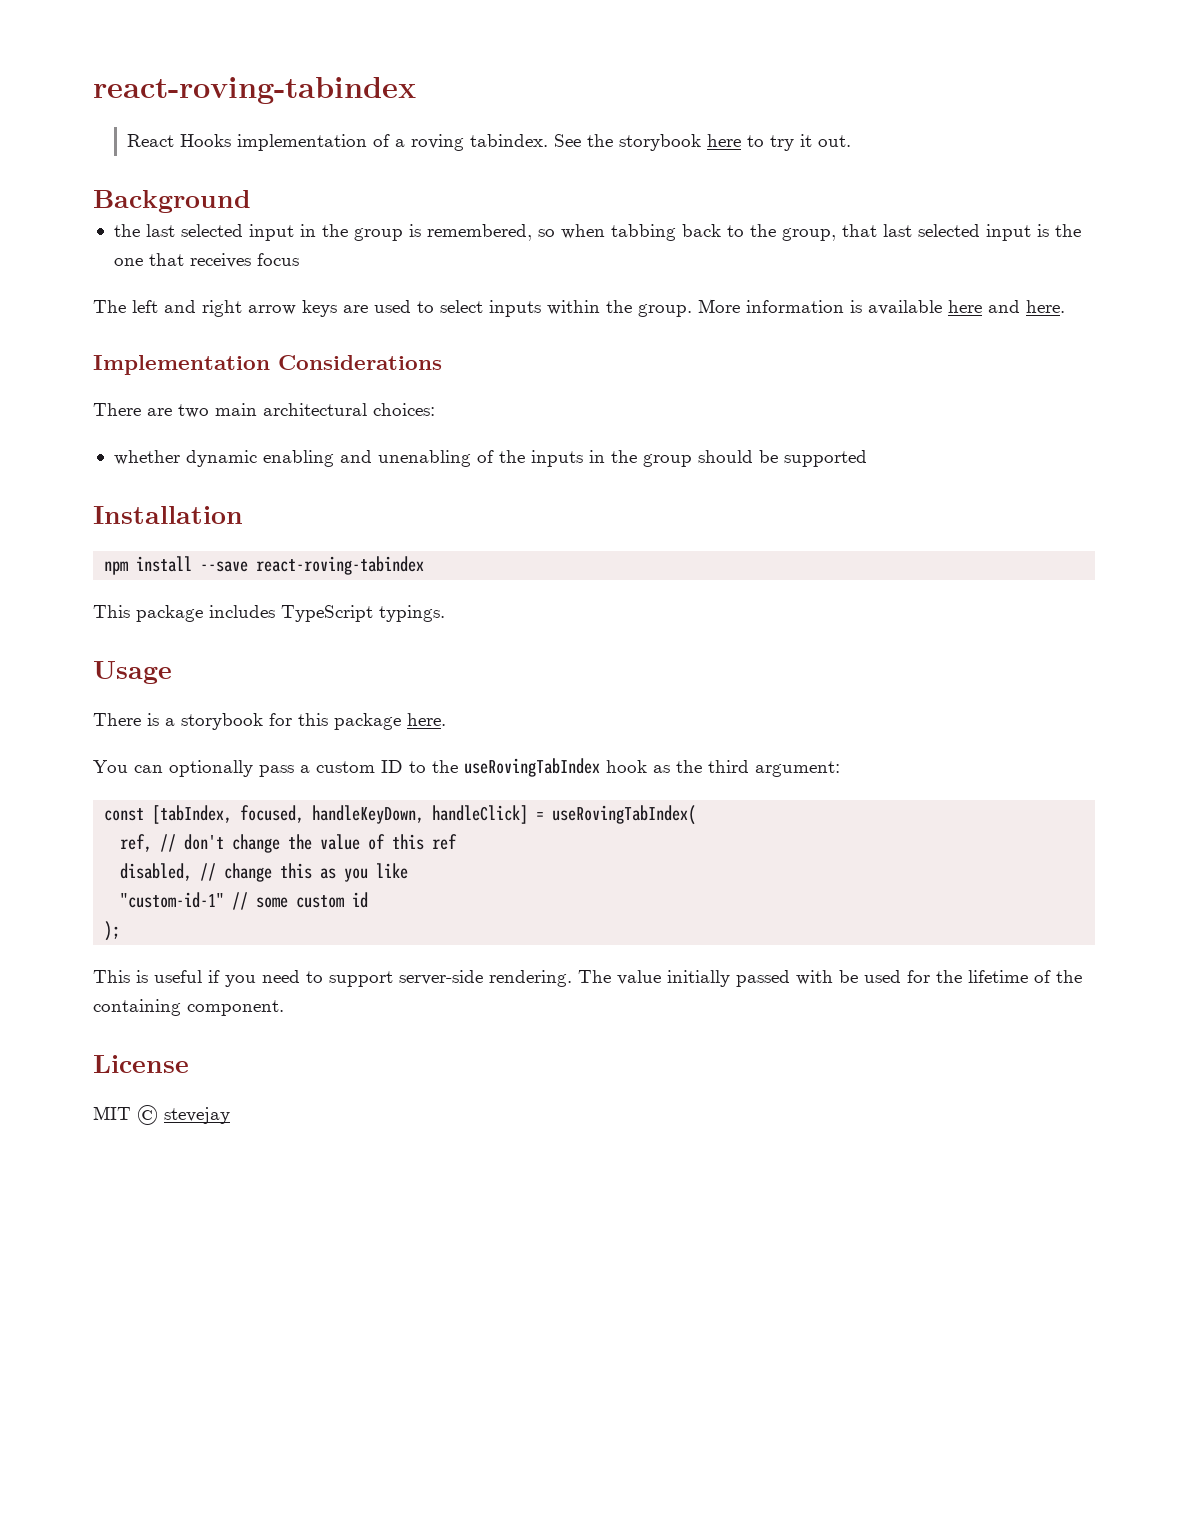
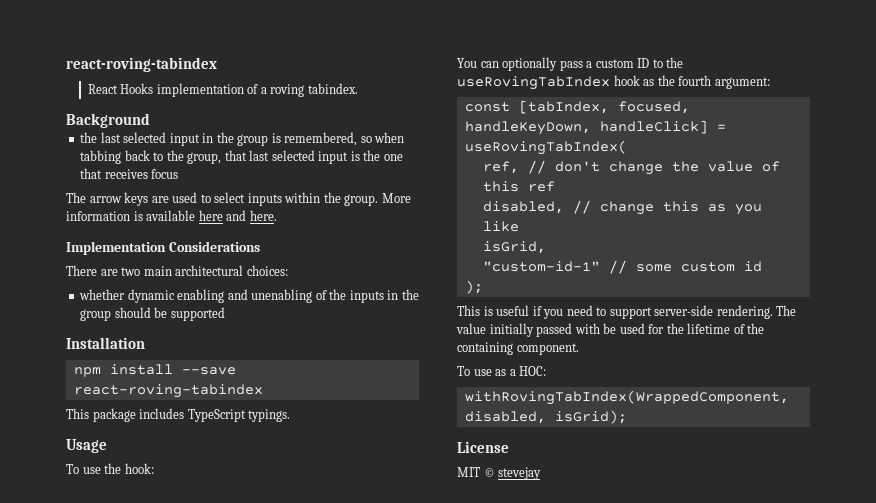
- See the storybook here to try it out.
- The left and right arrow keys are used to select inputs within the group.
+ The arrow keys are used to select inputs within the group.
- There is a storybook for this package here.
+ To use the hook:
- You can optionally pass a custom ID to the useRovingTabIndex hook as the third argument:
+ You can optionally pass a custom ID to the useRovingTabIndex hook as the fourth argument:
+ isGrid,
+ To use as a HOC:
+ withRovingTabIndex(WrappedComponent, disabled, isGrid);

